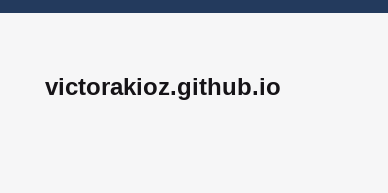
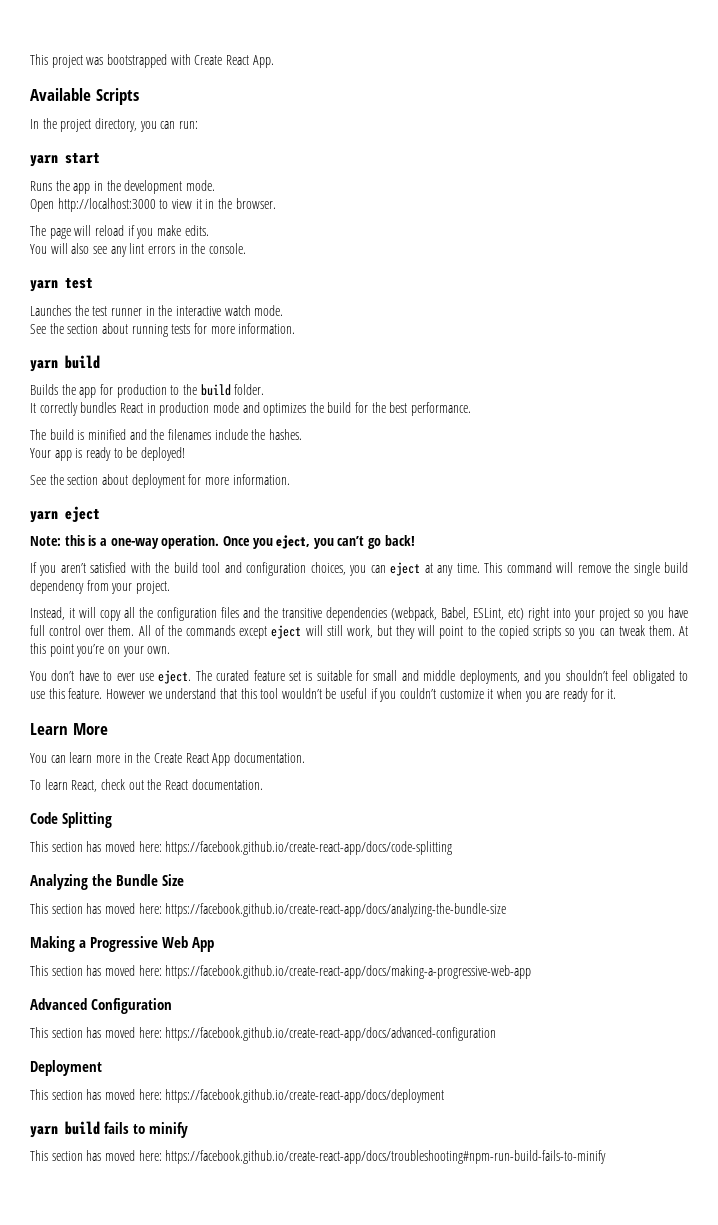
- victorakioz.github.io
+ This project was bootstrapped with Create React App.
+ Available Scripts
+ In the project directory, you can run:
+ yarn start
+ Runs the app in the development mode.
+ Open http://localhost:3000 to view it in the browser.
+ The page will reload if you make edits.
+ You will also see any lint errors in the console.
+ yarn test
+ Launches the test runner in the interactive watch mode.
+ See the section about running tests for more information.
+ yarn build
+ Builds the app for production to the build folder.
+ It correctly bundles React in production mode and optimizes the build for the best performance.
+ The build is minified and the filenames include the hashes.
+ Your app is ready to be deployed!
+ See the section about deployment for more information.
+ yarn eject
+ Note: this is a one-way operation. Once you eject, you can’t go back!
+ If you aren’t satisfied with the build tool and configuration choices, you can eject at any time. This command will remove the single build dependency from your project.
+ Instead, it will copy all the configuration files and the transitive dependencies (webpack, Babel, ESLint, etc) right into your project so you have full control over them. All of the commands except eject will still work, but they will point to the copied scripts so you can tweak them. At this point you’re on your own.
+ You don’t have to ever use eject. The curated feature set is suitable for small and middle deployments, and you shouldn’t feel obligated to use this feature. However we understand that this tool wouldn’t be useful if you couldn’t customize it when you are ready for it.
+ Learn More
+ You can learn more in the Create React App documentation.
+ To learn React, check out the React documentation.
+ Code Splitting
+ This section has moved here: https://facebook.github.io/create-react-app/docs/code-splitting
+ Analyzing the Bundle Size
+ This section has moved here: https://facebook.github.io/create-react-app/docs/analyzing-the-bundle-size
+ Making a Progressive Web App
+ This section has moved here: https://facebook.github.io/create-react-app/docs/making-a-progressive-web-app
+ Advanced Configuration
+ This section has moved here: https://facebook.github.io/create-react-app/docs/advanced-configuration
+ Deployment
+ This section has moved here: https://facebook.github.io/create-react-app/docs/deployment
+ yarn build fails to minify
+ This section has moved here: https://facebook.github.io/create-react-app/docs/troubleshooting#npm-run-build-fails-to-minify

